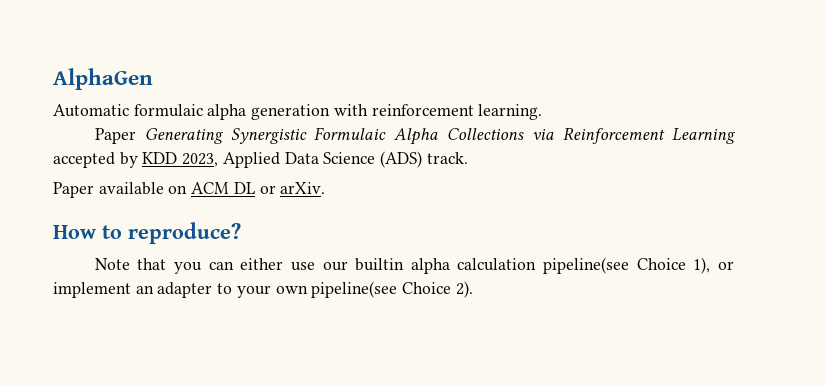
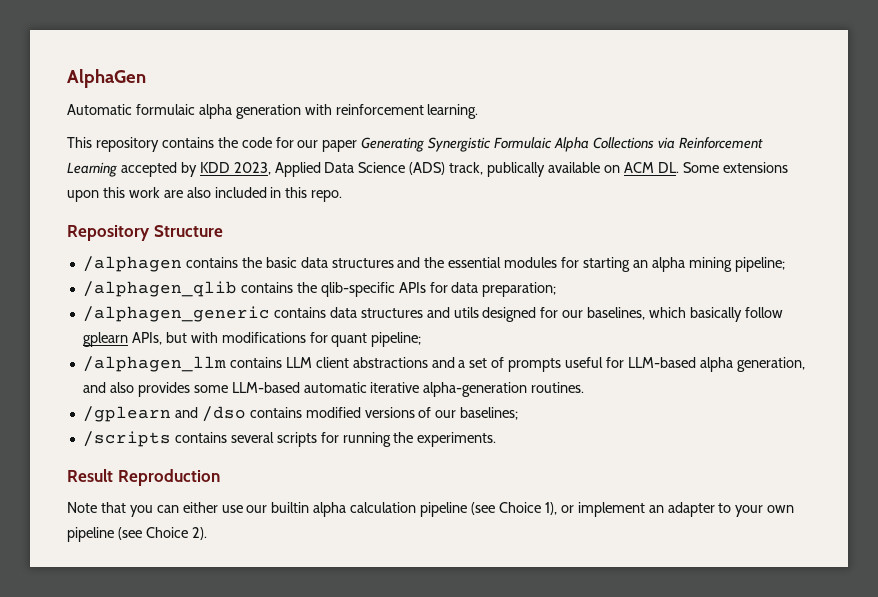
- Paper Generating Synergistic Formulaic Alpha Collections via Reinforcement Learning accepted by KDD 2023, Applied Data Science (ADS) track.
- Paper available on ACM DL or arXiv.
- How to reproduce?
+ This repository contains the code for our paper Generating Synergistic Formulaic Alpha Collections via Reinforcement Learning accepted by KDD 2023, Applied Data Science (ADS) track, publically available on ACM DL. Some extensions upon this work are also included in this repo.
+ Repository Structure
+ /alphagen contains the basic data structures and the essential modules for starting an alpha mining pipeline;
+ /alphagen_qlib contains the qlib-specific APIs for data preparation;
+ /alphagen_generic contains data structures and utils designed for our baselines, which basically follow gplearn APIs, but with modifications for quant pipeline;
+ /alphagen_llm contains LLM client abstractions and a set of prompts useful for LLM-based alpha generation, and also provides some LLM-based automatic iterative alpha-generation routines.
+ /gplearn and /dso contains modified versions of our baselines;
+ /scripts contains several scripts for running the experiments.
+ Result Reproduction
- Note that you can either use our builtin alpha calculation pipeline(see Choice 1), or implement an adapter to your own pipeline(see Choice 2).
+ Note that you can either use our builtin alpha calculation pipeline (see Choice 1), or implement an adapter to your own pipeline (see Choice 2).

